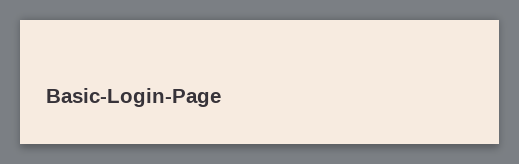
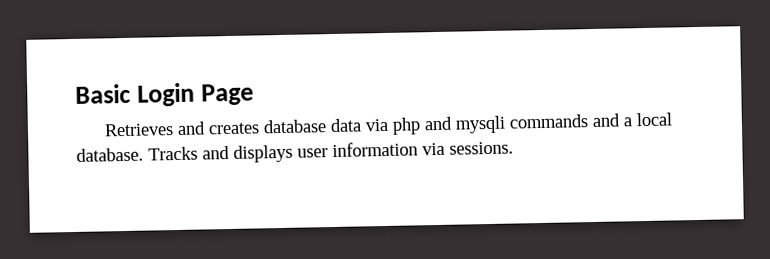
- Basic-Login-Page
+ Basic Login Page
+ Retrieves and creates database data via php and mysqli commands and a local database. Tracks and displays user information via sessions.

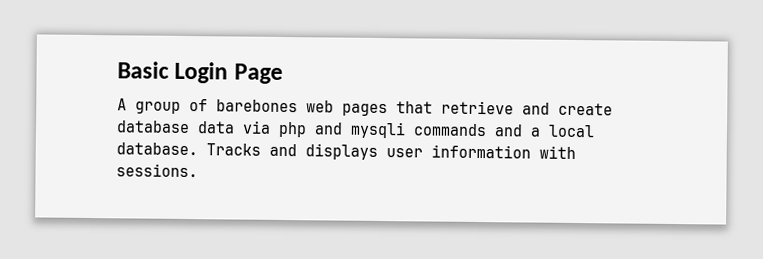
- Retrieves and creates database data via php and mysqli commands and a local database.
+ A group of barebones web pages that retrieve and create database data via php and mysqli commands and a local database.
- Tracks and displays user information via sessions.
+ Tracks and displays user information with sessions.

